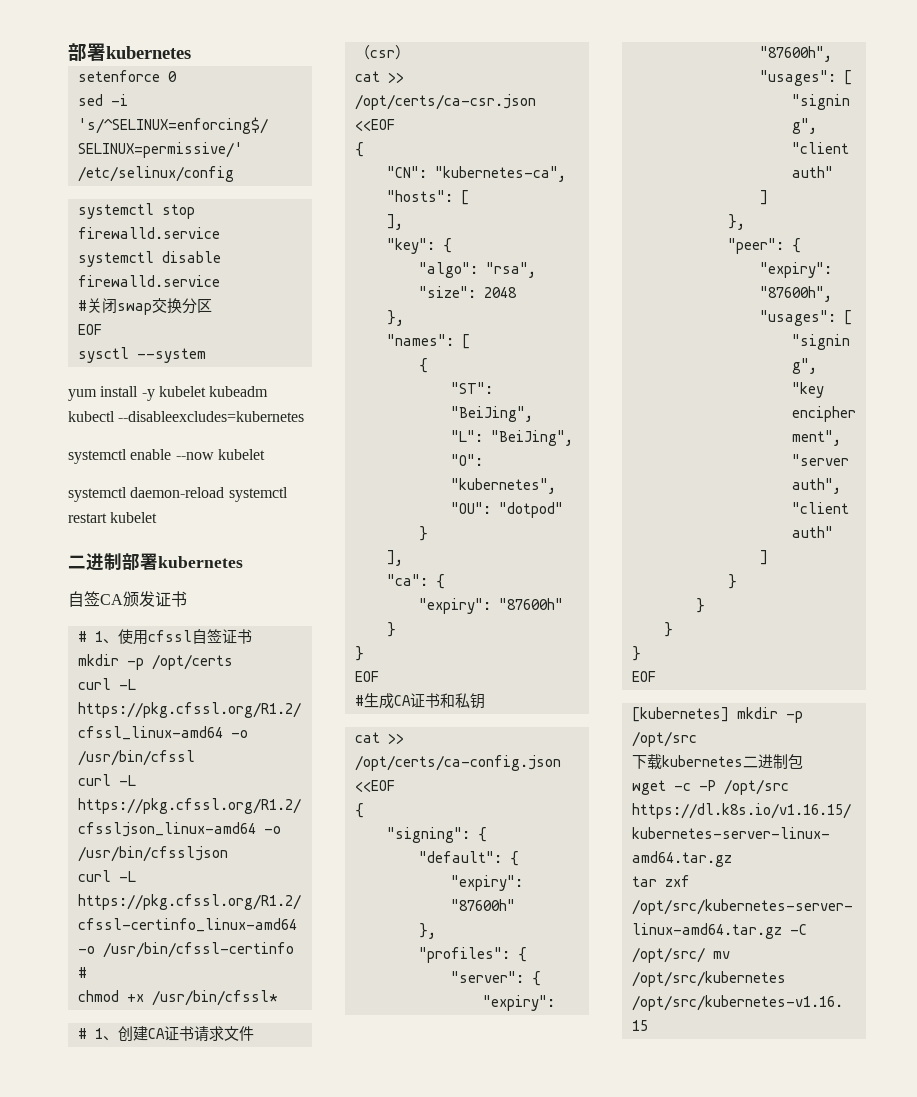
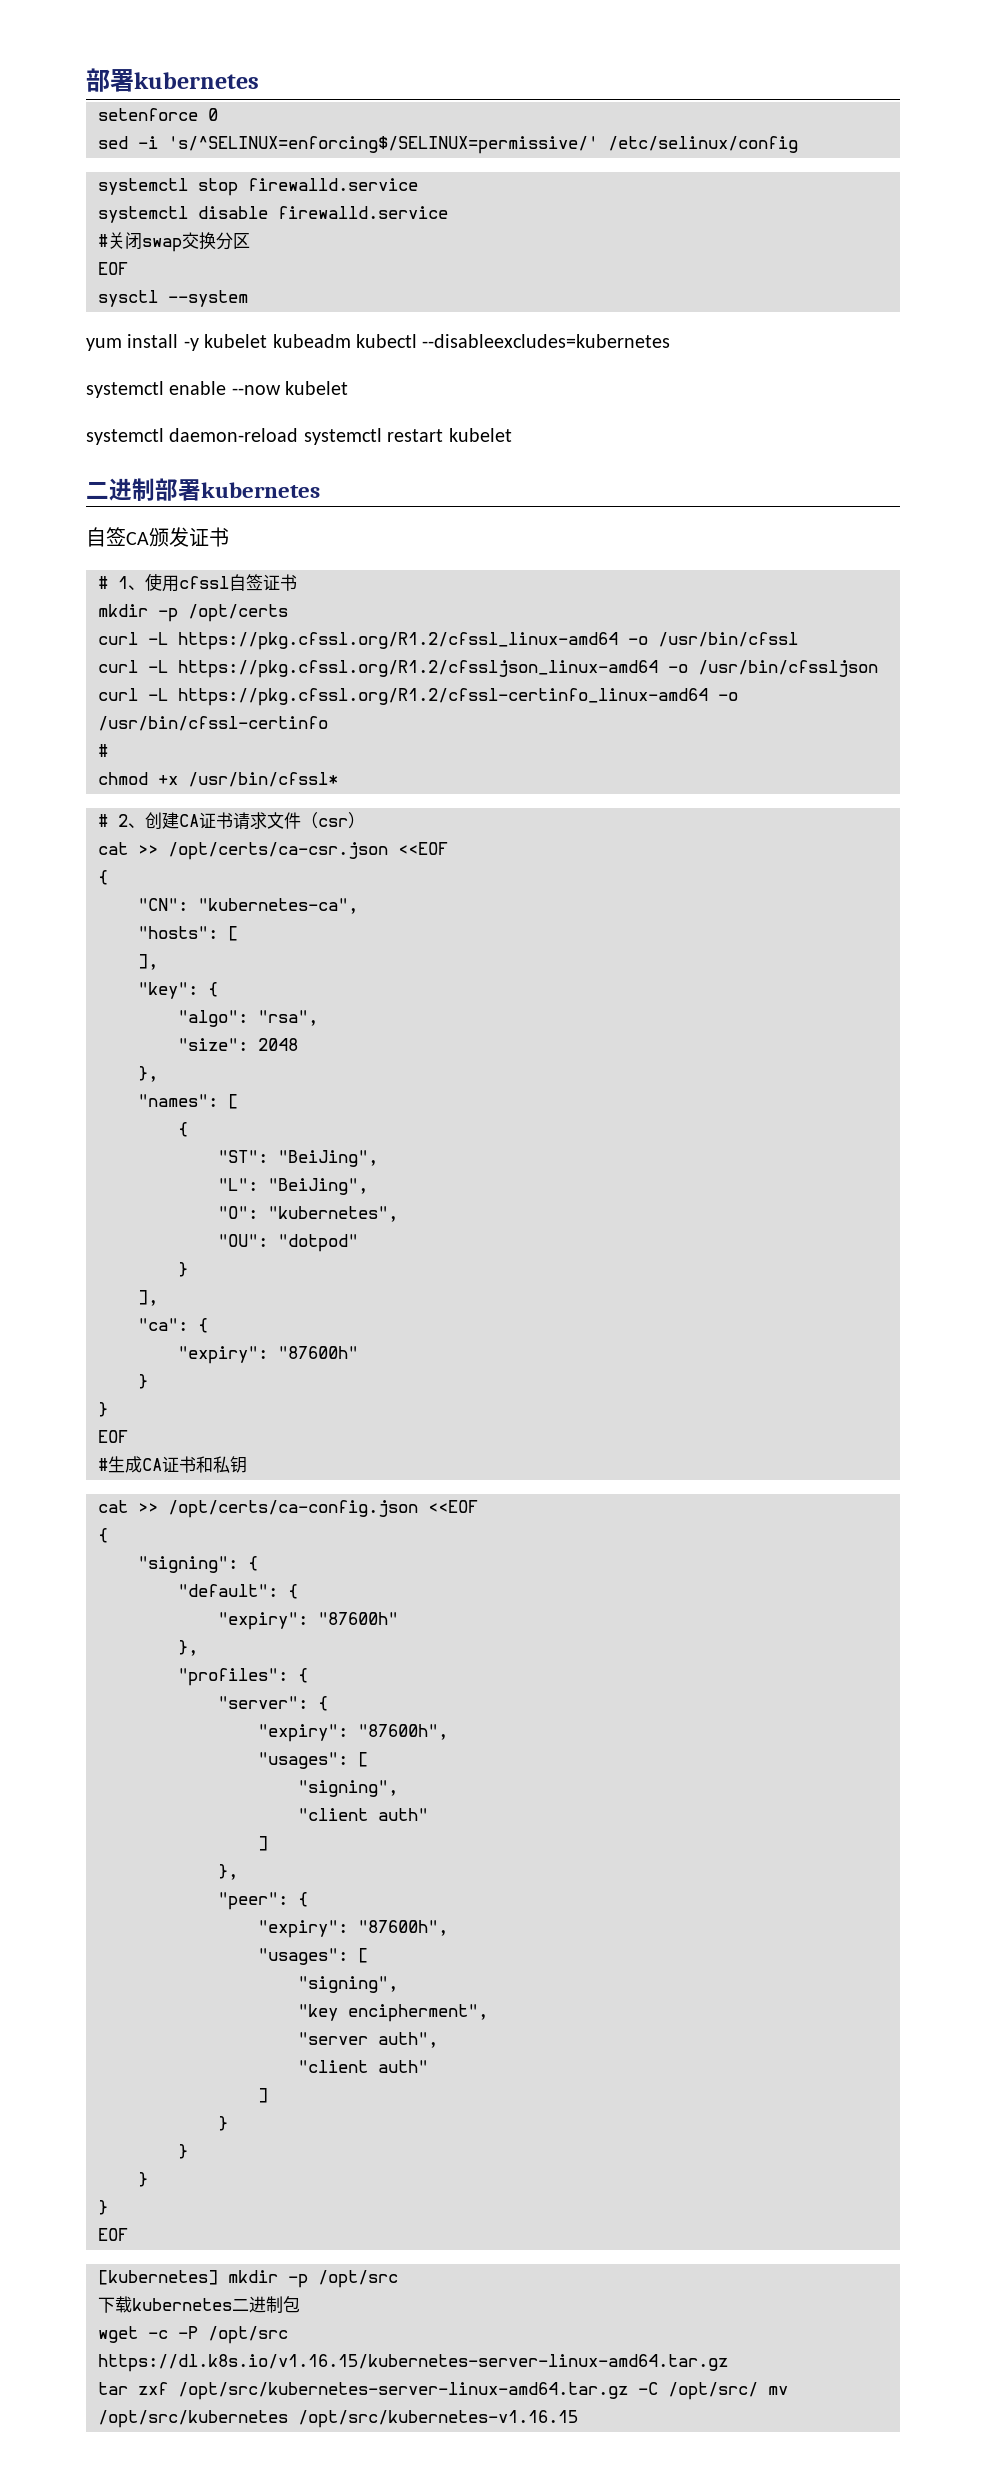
- # 1、创建CA证书请求文件（csr）
+ # 2、创建CA证书请求文件（csr）

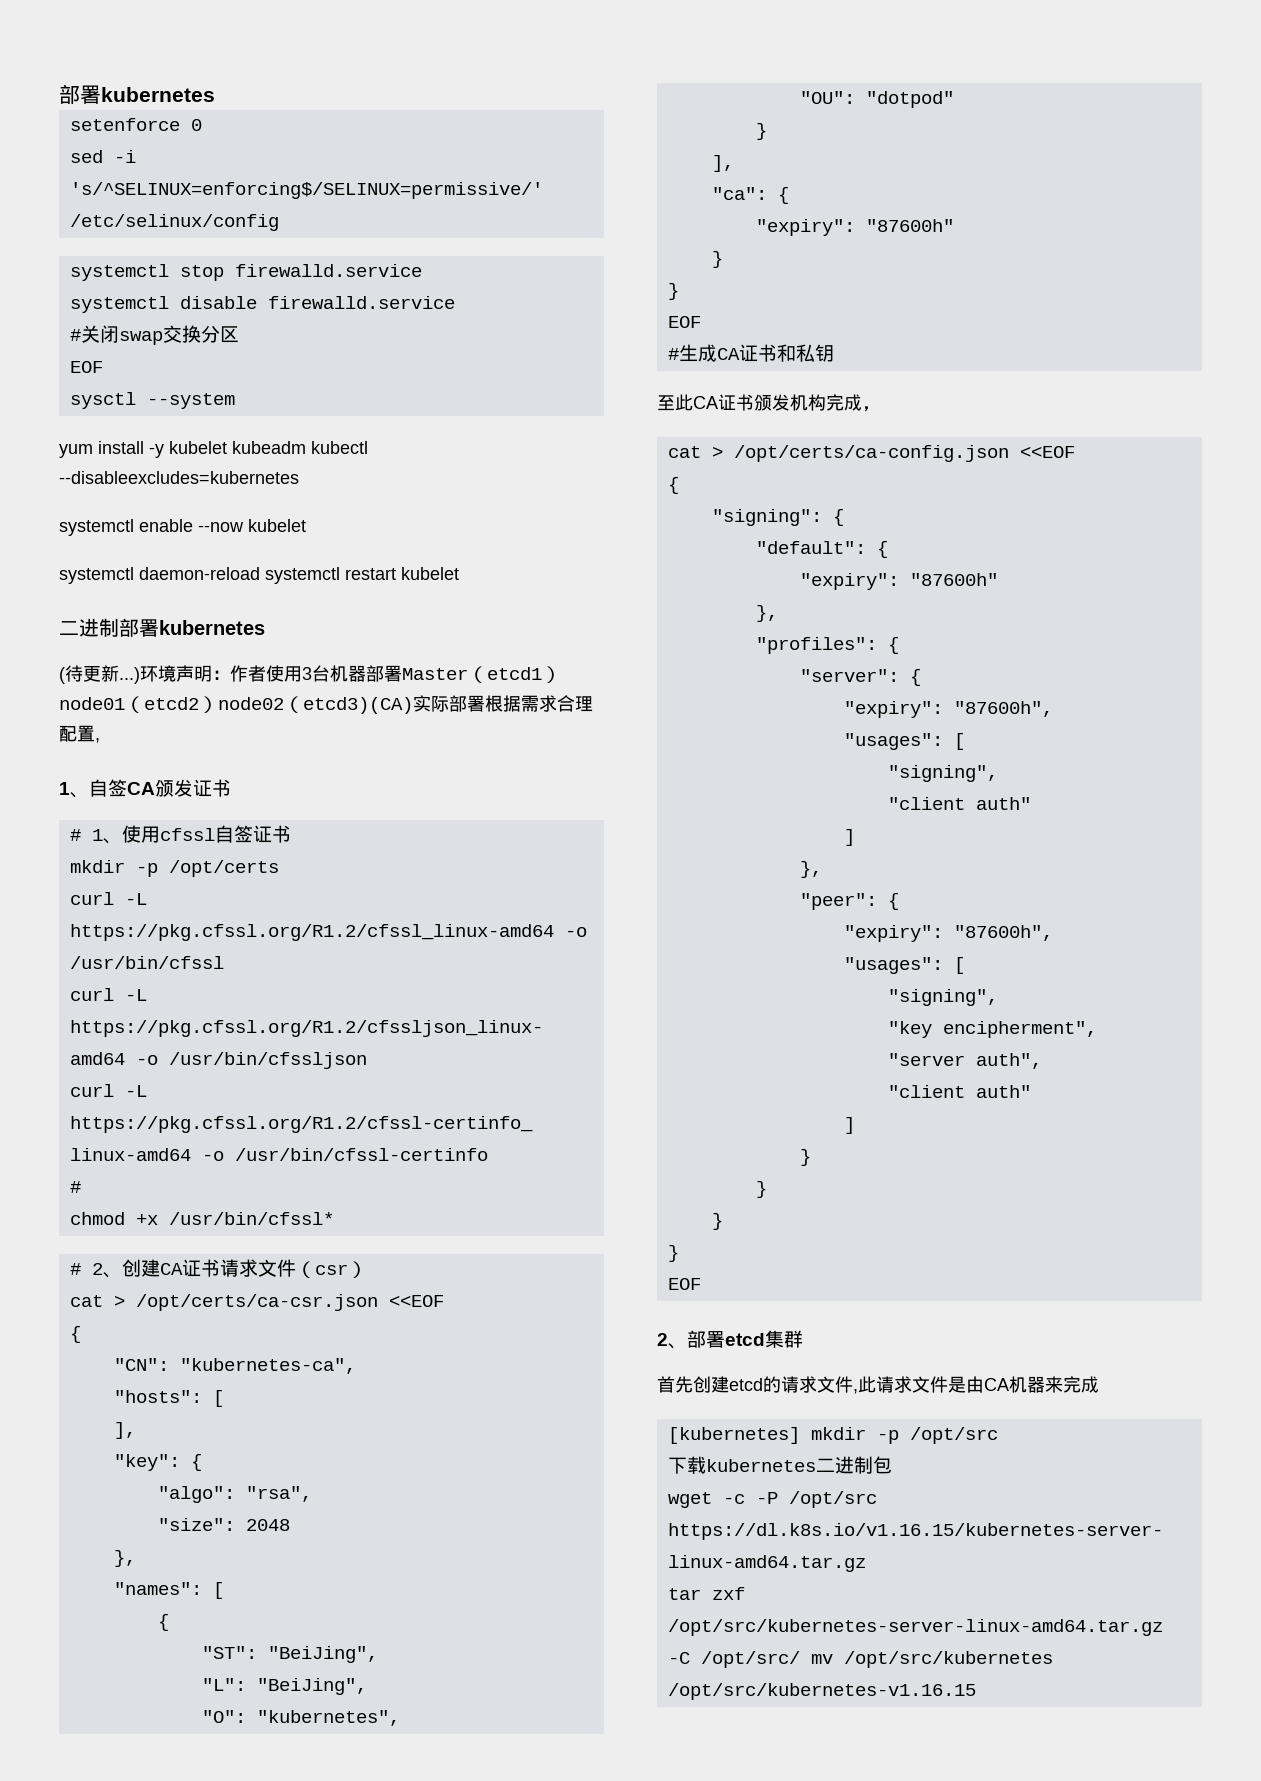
- 自签CA颁发证书
+ (待更新...)环境声明：作者使用3台机器部署Master（etcd1）node01（etcd2）node02（etcd3)(CA)实际部署根据需求合理配置,
+ 1、自签CA颁发证书
- cat >> /opt/certs/ca-csr.json <<EOF
+ cat > /opt/certs/ca-csr.json <<EOF
- cat >> /opt/certs/ca-config.json <<EOF
+ 至此CA证书颁发机构完成，
+ cat > /opt/certs/ca-config.json <<EOF
+ 2、部署etcd集群
+ 首先创建etcd的请求文件,此请求文件是由CA机器来完成

